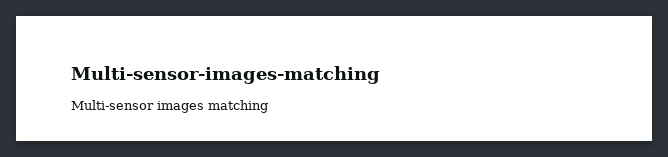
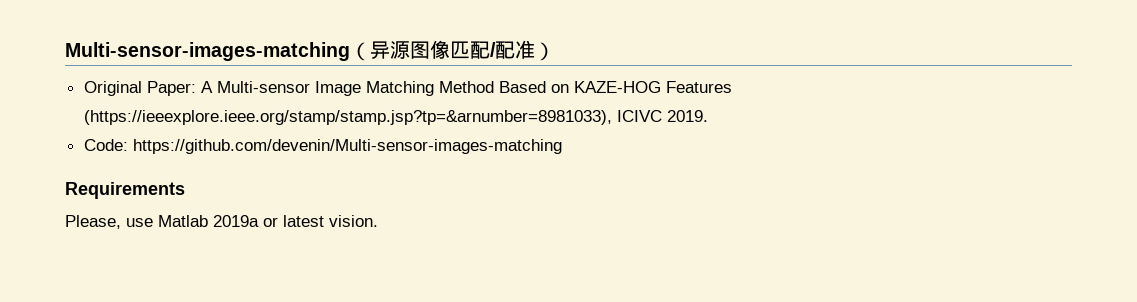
- Multi-sensor-images-matching
- Multi-sensor images matching
+ Multi-sensor-images-matching（异源图像匹配/配准）
+ Original Paper: A Multi-sensor Image Matching Method Based on KAZE-HOG Features (https://ieeexplore.ieee.org/stamp/stamp.jsp?tp=&arnumber=8981033), ICIVC 2019.
+ Code: https://github.com/devenin/Multi-sensor-images-matching
+ Requirements
+ Please, use Matlab 2019a or latest vision.

